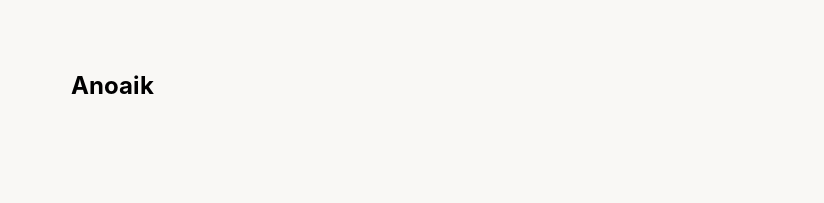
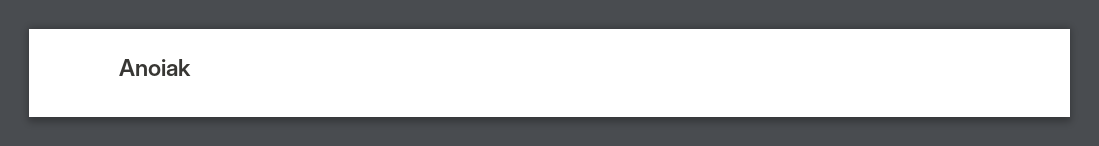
- Anoaik
+ Anoiak

